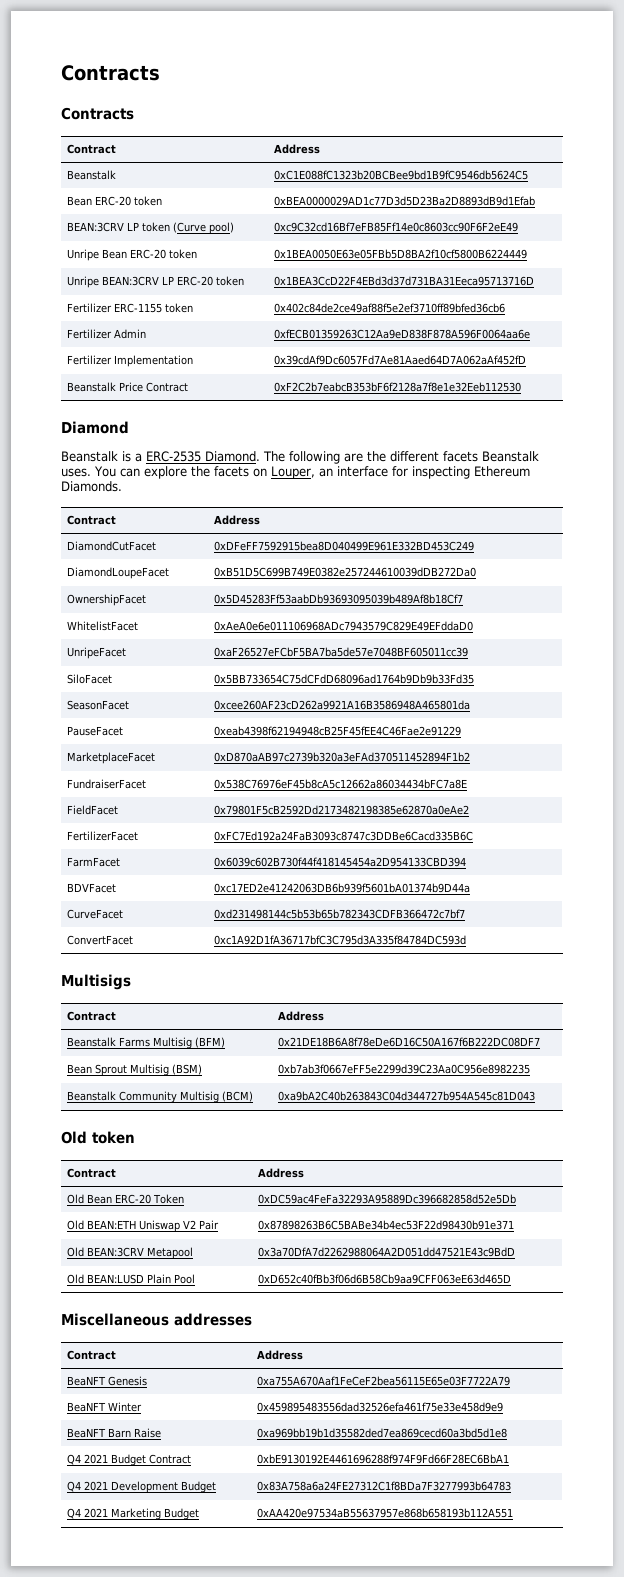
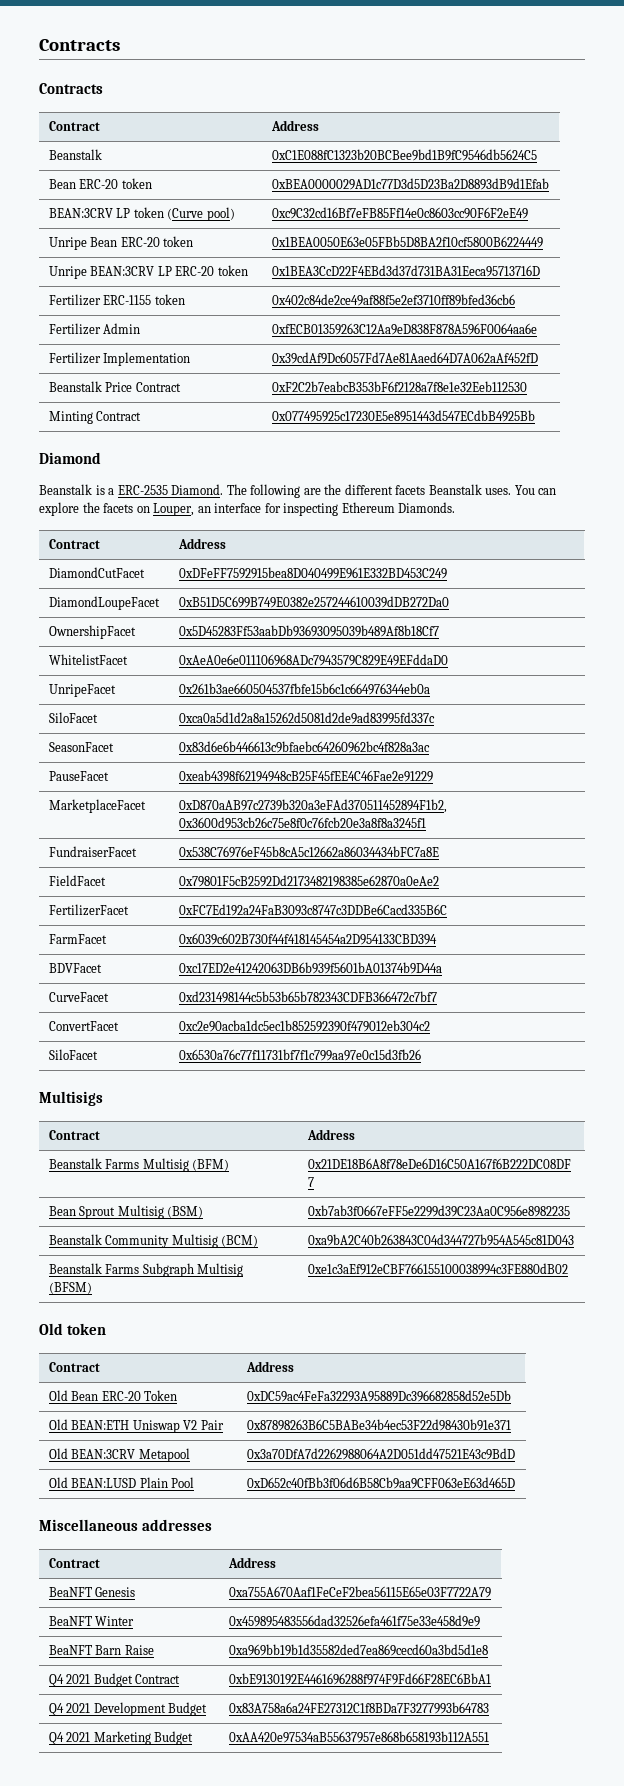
+ Minting Contract | 0x077495925c17230E5e8951443d547ECdbB4925Bb
- UnripeFacet | 0xaF26527eFCbF5BA7ba5de57e7048BF605011cc39
- SiloFacet | 0x5BB733654C75dCFdD68096ad1764b9Db9b33Fd35
+ UnripeFacet | 0x261b3ae660504537fbfe15b6c1c664976344eb0a
+ SiloFacet | 0xca0a5d1d2a8a15262d5081d2de9ad83995fd337c
- SeasonFacet | 0xcee260AF23cD262a9921A16B3586948A465801da
+ SeasonFacet | 0x83d6e6b446613c9bfaebc64260962bc4f828a3ac
- MarketplaceFacet | 0xD870aAB97c2739b320a3eFAd370511452894F1b2
+ MarketplaceFacet | 0xD870aAB97c2739b320a3eFAd370511452894F1b2, 0x3600d953cb26c75e8f0c76fcb20e3a8f8a3245f1
- ConvertFacet | 0xc1A92D1fA36717bfC3C795d3A335f84784DC593d
+ ConvertFacet | 0xc2e90acba1dc5ec1b852592390f479012eb304c2
+ SiloFacet | 0x6530a76c77f11731bf7f1c799aa97e0c15d3fb26
+ Beanstalk Farms Subgraph Multisig (BFSM) | 0xe1c3aEf912eCBF766155100038994c3FE880dB02

